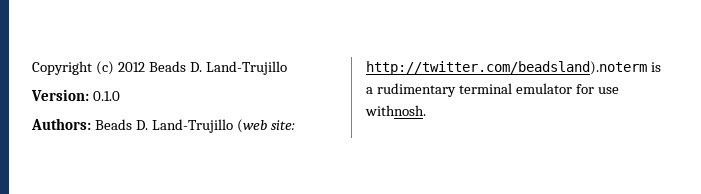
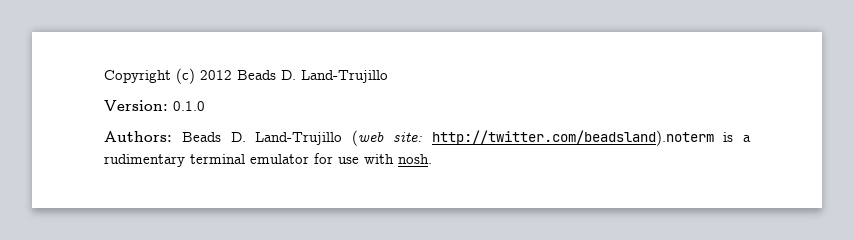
- Authors: Beads D. Land-Trujillo (web site: http://twitter.com/beadsland).noterm is a rudimentary terminal emulator for use withnosh.
+ Authors: Beads D. Land-Trujillo (web site: http://twitter.com/beadsland).noterm is a rudimentary terminal emulator for use with nosh.

